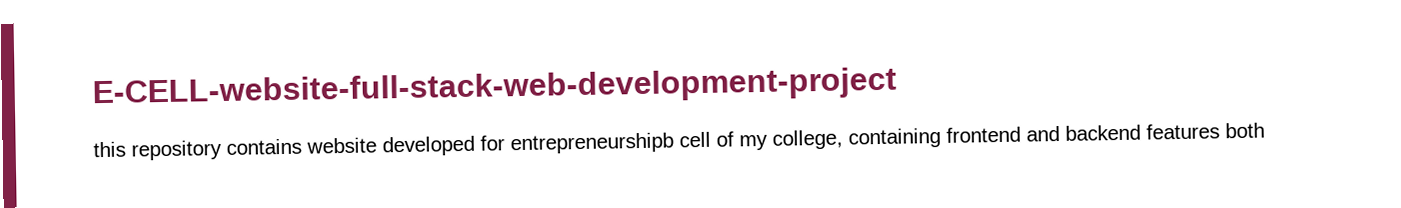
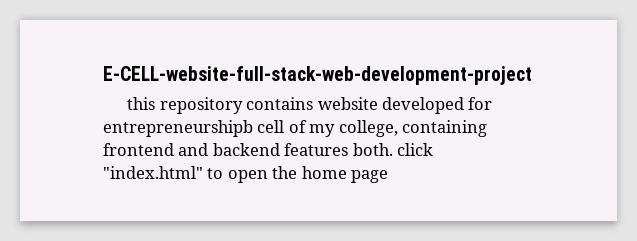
- this repository contains website developed for entrepreneurshipb cell of my college, containing frontend and backend features both
+ this repository contains website developed for entrepreneurshipb cell of my college, containing frontend and backend features both. click "index.html" to open the home page

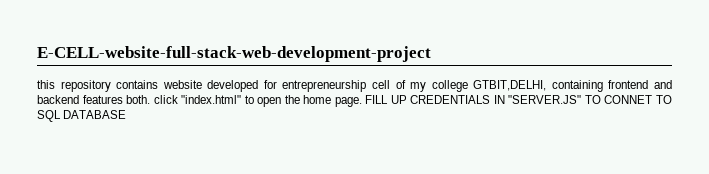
- this repository contains website developed for entrepreneurshipb cell of my college, containing frontend and backend features both. click "index.html" to open the home page
+ this repository contains website developed for entrepreneurship cell of my college GTBIT,DELHI, containing frontend and backend features both. click "index.html" to open the home page. FILL UP CREDENTIALS IN "SERVER.JS" TO CONNET TO SQL DATABASE

